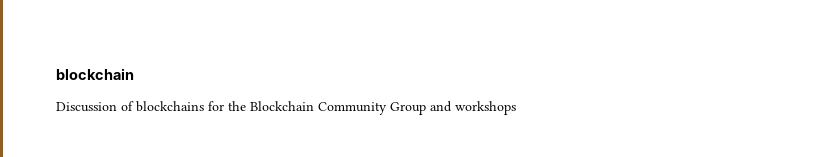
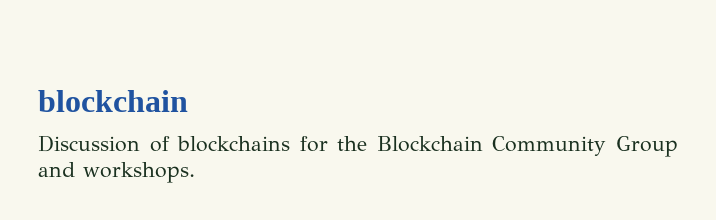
- Discussion of blockchains for the Blockchain Community Group and workshops
+ Discussion of blockchains for the Blockchain Community Group and workshops.

